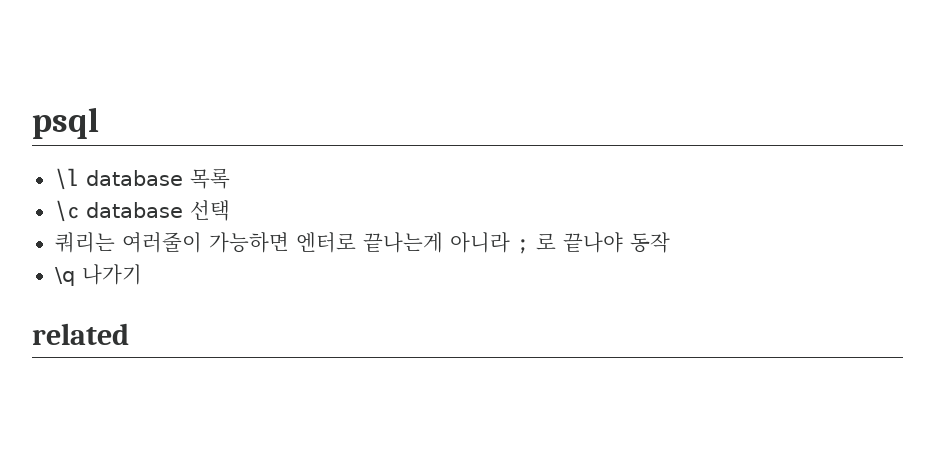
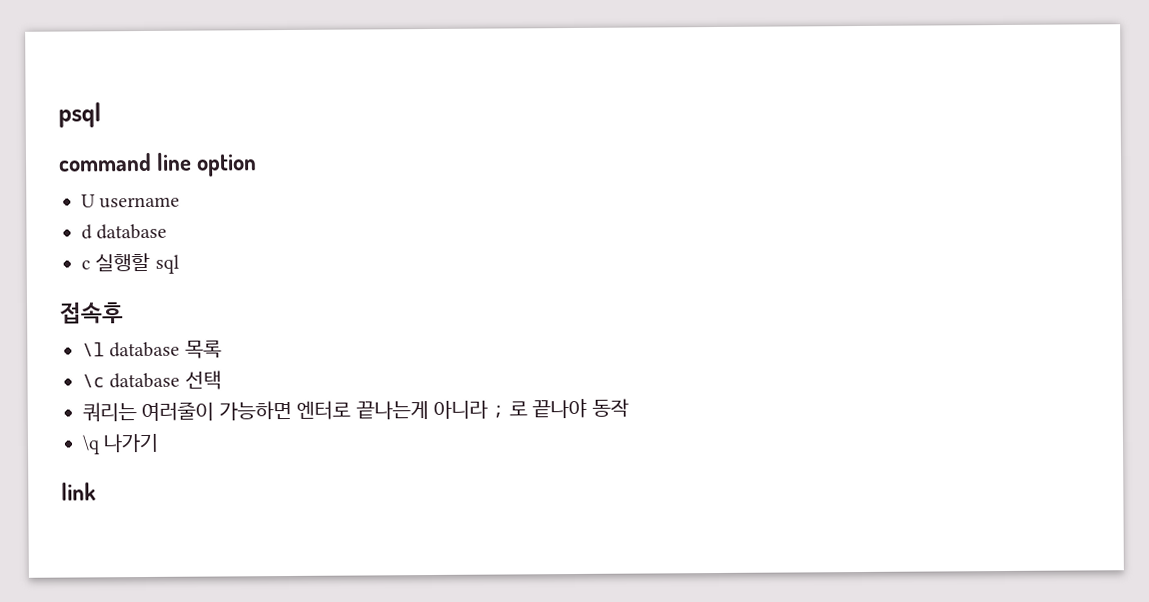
+ command line option
+ U username
+ d database
+ c 실행할 sql
+ 접속후
- related
+ link

